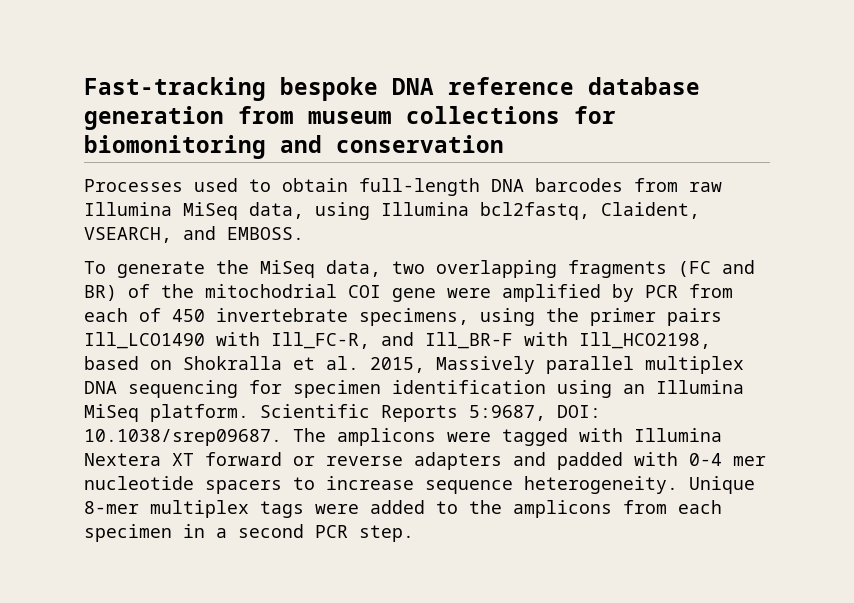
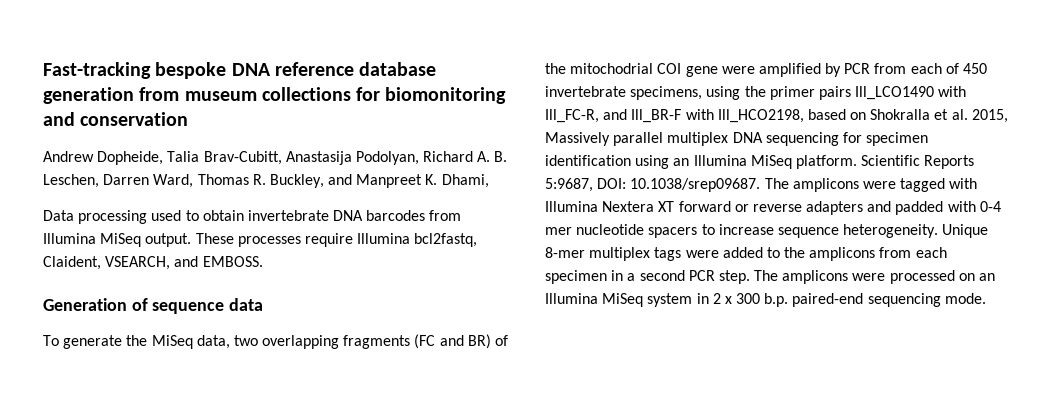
- Processes used to obtain full-length DNA barcodes from raw Illumina MiSeq data, using Illumina bcl2fastq, Claident, VSEARCH, and EMBOSS.
+ Andrew Dopheide, Talia Brav-Cubitt, Anastasija Podolyan, Richard A. B. Leschen, Darren Ward, Thomas R. Buckley, and Manpreet K. Dhami,
+ Data processing used to obtain invertebrate DNA barcodes from Illumina MiSeq output. These processes require Illumina bcl2fastq, Claident, VSEARCH, and EMBOSS.
+ Generation of sequence data
+ The amplicons were processed on an Illumina MiSeq system in 2 x 300 b.p. paired-end sequencing mode.

